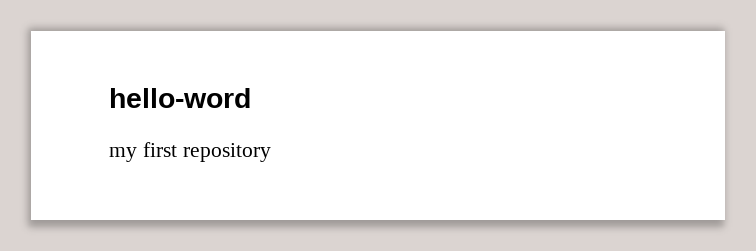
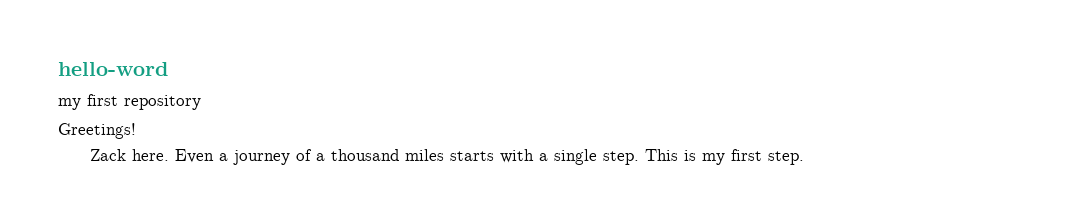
+ Greetings!
+ Zack here. Even a journey of a thousand miles starts with a single step. This is my first step.

